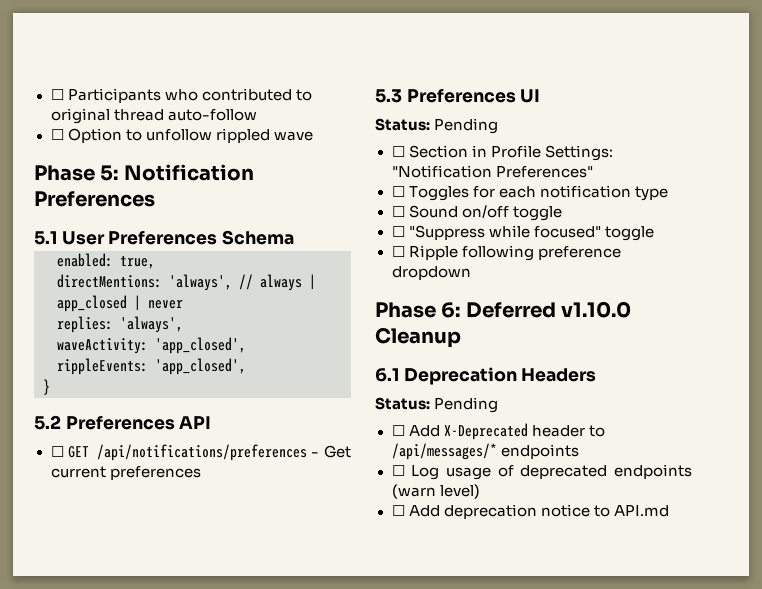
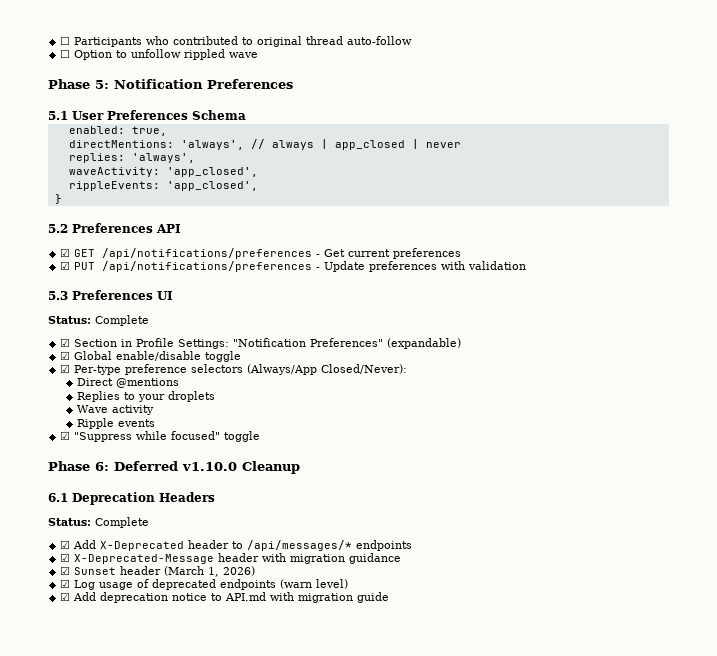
- ☐ GET /api/notifications/preferences - Get current preferences
+ ☑ GET /api/notifications/preferences - Get current preferences
+ ☑ PUT /api/notifications/preferences - Update preferences with validation
  5.3 Preferences UI
- Status: Pending
- ☐ Section in Profile Settings: "Notification Preferences"
- ☐ Toggles for each notification type
- ☐ Sound on/off toggle
- ☐ "Suppress while focused" toggle
+ Status: Complete
+ ☑ Section in Profile Settings: "Notification Preferences" (expandable)
+ ☑ Global enable/disable toggle
+ ☑ Per-type preference selectors (Always/App Closed/Never):
+ Direct @mentions
+ Replies to your droplets
+ Wave activity
+ Ripple events
+ ☑ "Suppress while focused" toggle
- ☐ Ripple following preference dropdown
  6.1 Deprecation Headers
- Status: Pending
- ☐ Add X-Deprecated header to /api/messages/* endpoints
+ Status: Complete
+ ☑ Add X-Deprecated header to /api/messages/* endpoints
- ☐ Log usage of deprecated endpoints (warn level)
+ ☑ X-Deprecated-Message header with migration guidance
+ ☑ Sunset header (March 1, 2026)
+ ☑ Log usage of deprecated endpoints (warn level)
- ☐ Add deprecation notice to API.md
+ ☑ Add deprecation notice to API.md with migration guide

